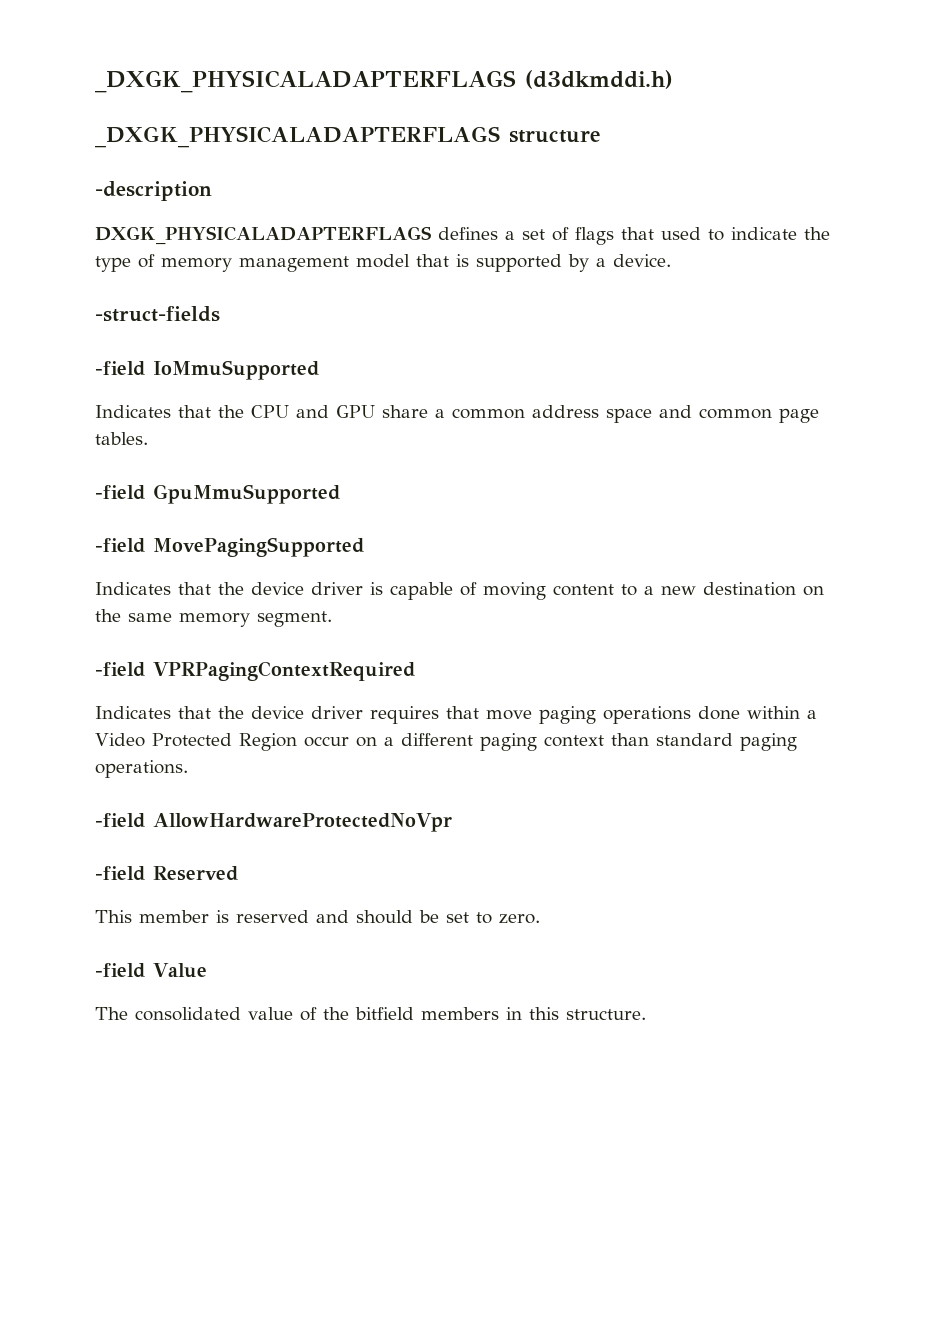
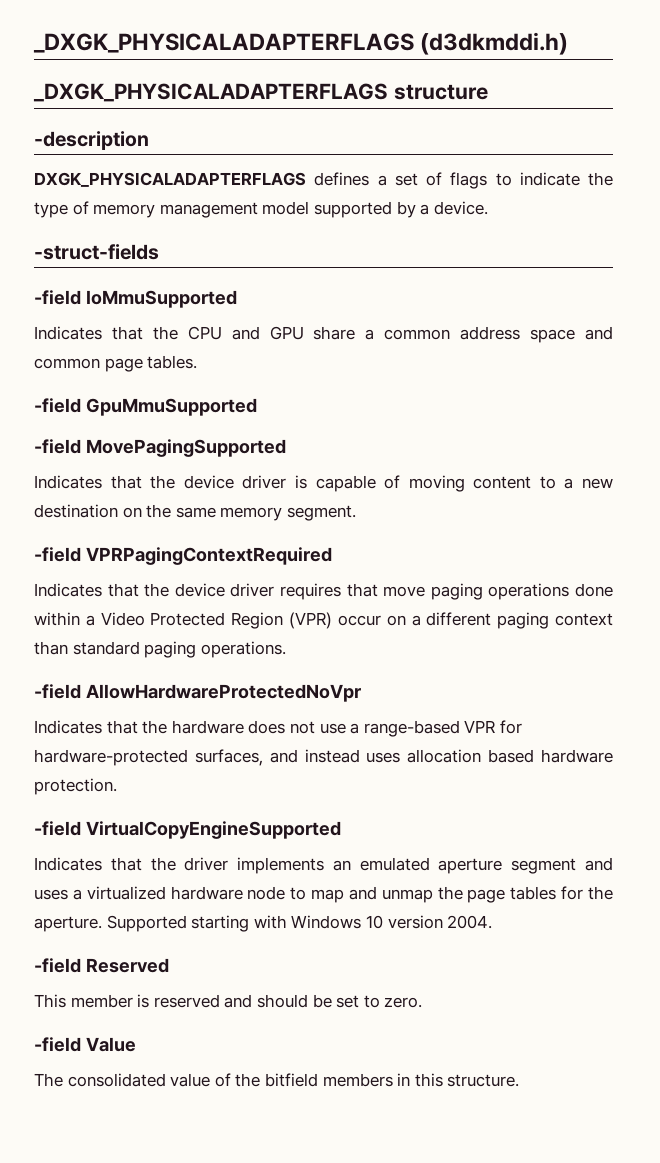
- DXGK_PHYSICALADAPTERFLAGS defines a set of flags that used to indicate the type of memory management model that is supported by a device.
+ DXGK_PHYSICALADAPTERFLAGS defines a set of flags to indicate the type of memory management model supported by a device.
- Indicates that the device driver requires that move paging operations done within a Video Protected Region occur on a different paging context than standard paging operations.
+ Indicates that the device driver requires that move paging operations done within a Video Protected Region (VPR) occur on a different paging context than standard paging operations.
+ Indicates that the hardware does not use a range-based VPR for hardware-protected surfaces, and instead uses allocation based hardware protection.
+ -field VirtualCopyEngineSupported
+ Indicates that the driver implements an emulated aperture segment and uses a virtualized hardware node to map and unmap the page tables for the aperture. Supported starting with Windows 10 version 2004.

